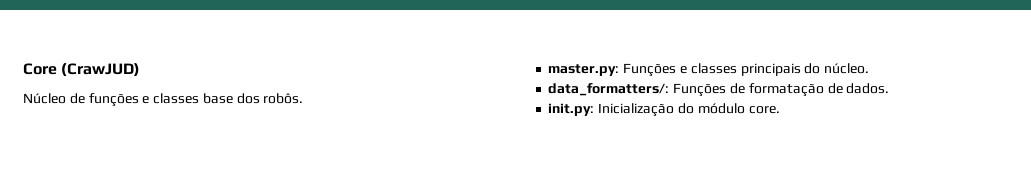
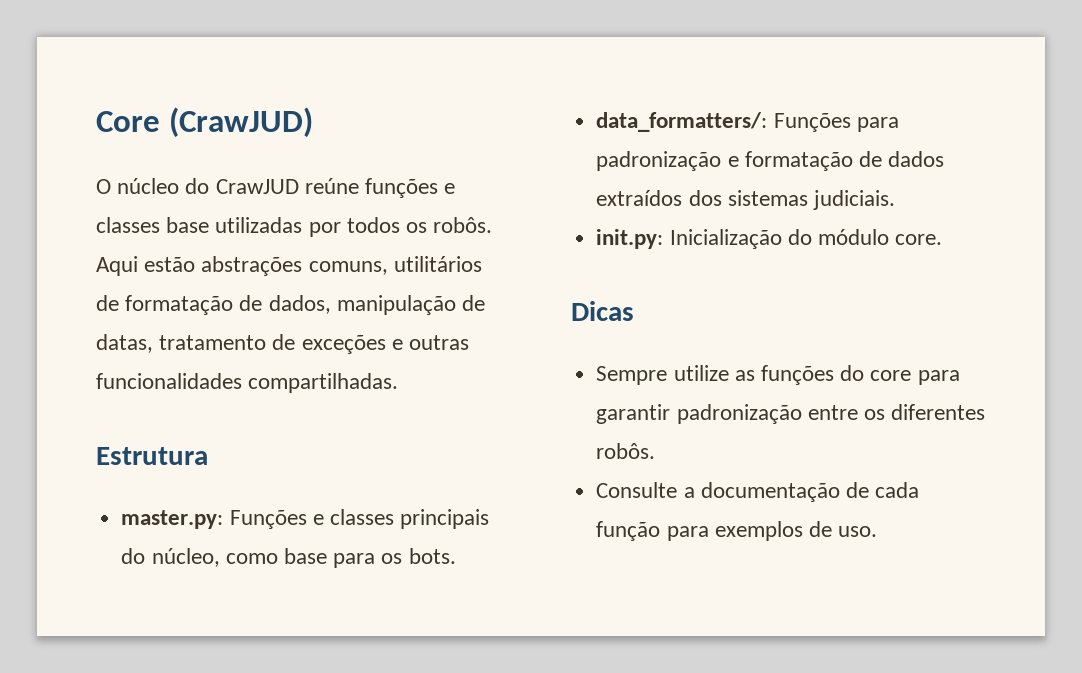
- Núcleo de funções e classes base dos robôs.
+ O núcleo do CrawJUD reúne funções e classes base utilizadas por todos os robôs. Aqui estão abstrações comuns, utilitários de formatação de dados, manipulação de datas, tratamento de exceções e outras funcionalidades compartilhadas.
+ Estrutura
- master.py: Funções e classes principais do núcleo.
- data_formatters/: Funções de formatação de dados.
+ master.py: Funções e classes principais do núcleo, como base para os bots.
+ data_formatters/: Funções para padronização e formatação de dados extraídos dos sistemas judiciais.
+ Dicas
+ Sempre utilize as funções do core para garantir padronização entre os diferentes robôs.
+ Consulte a documentação de cada função para exemplos de uso.

